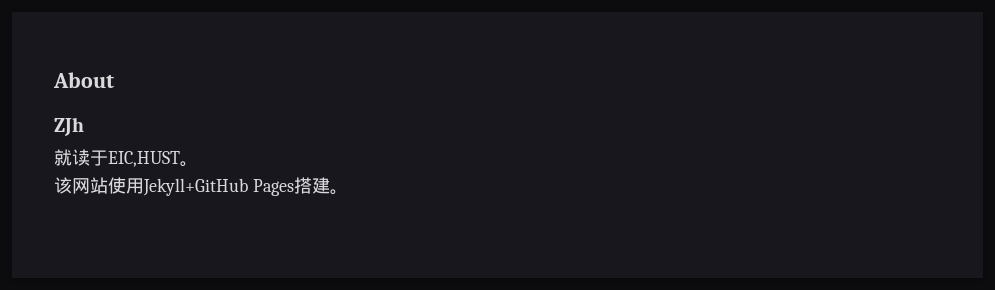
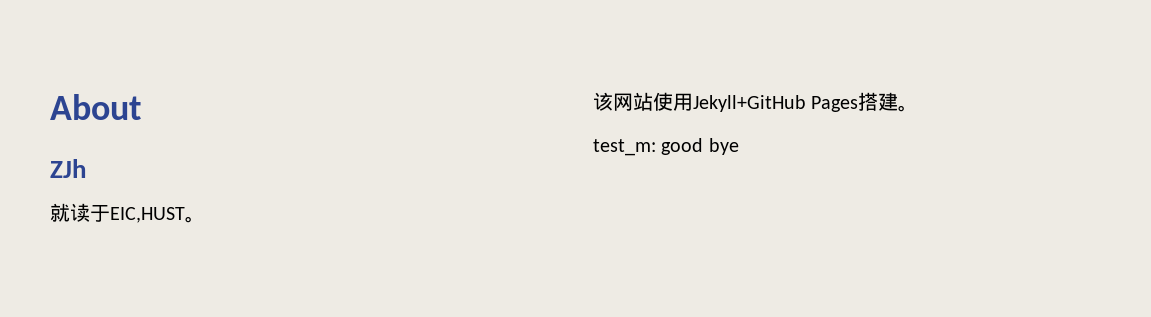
+ test_m: good bye

